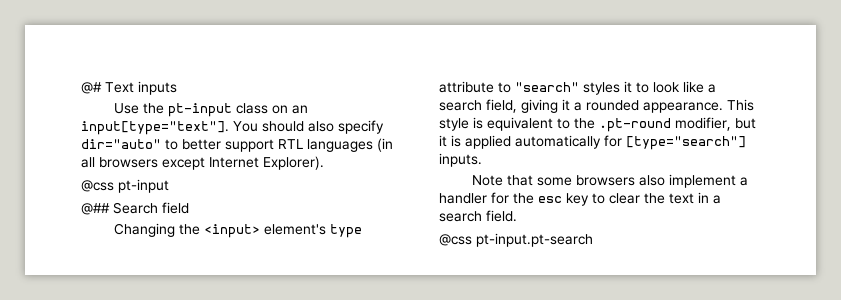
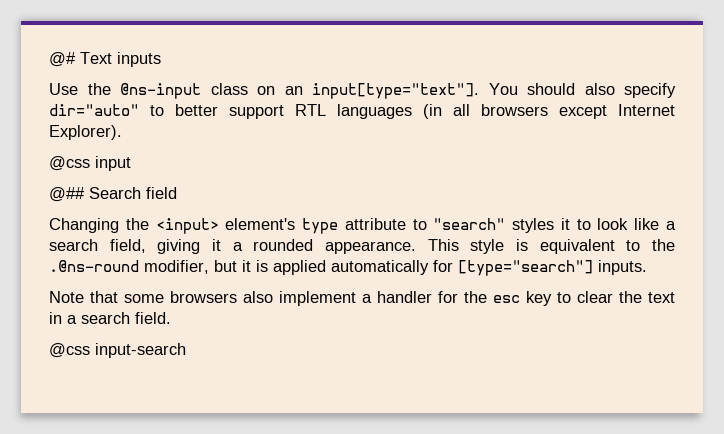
- Use the pt-input class on an input[type="text"].
+ Use the @ns-input class on an input[type="text"].
- @css pt-input
+ @css input
- This style is equivalent to the .pt-round modifier, but it is applied automatically for [type="search"] inputs.
+ This style is equivalent to the .@ns-round modifier, but it is applied automatically for [type="search"] inputs.
- @css pt-input.pt-search
+ @css input-search

